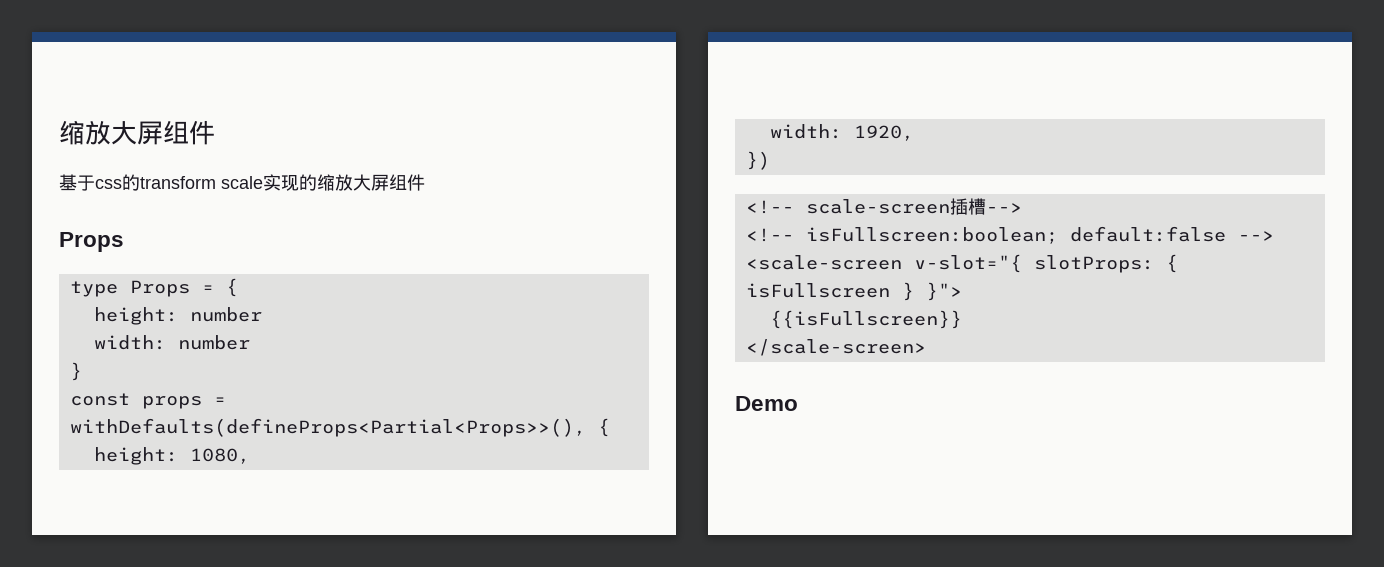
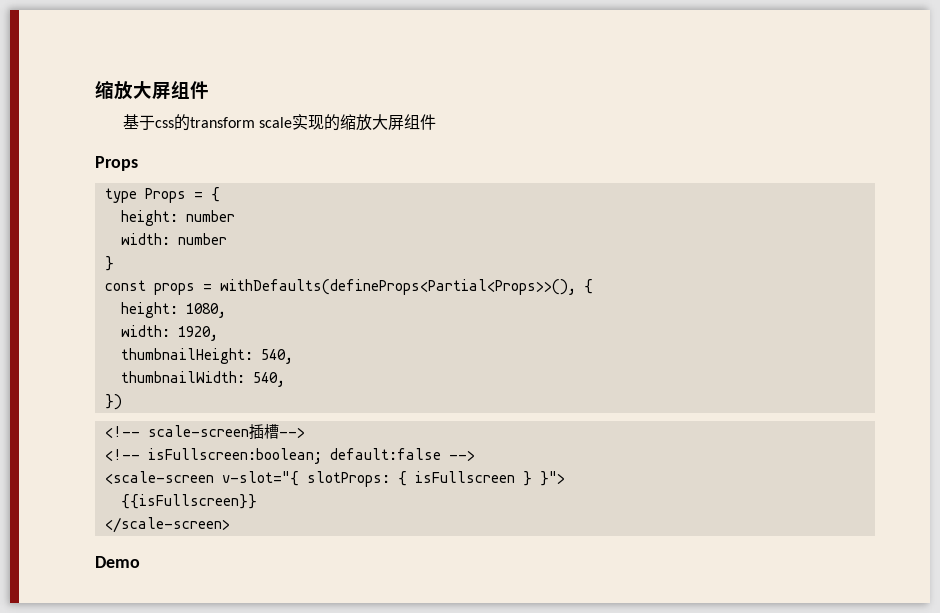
+ thumbnailHeight: 540,
+ thumbnailWidth: 540,

